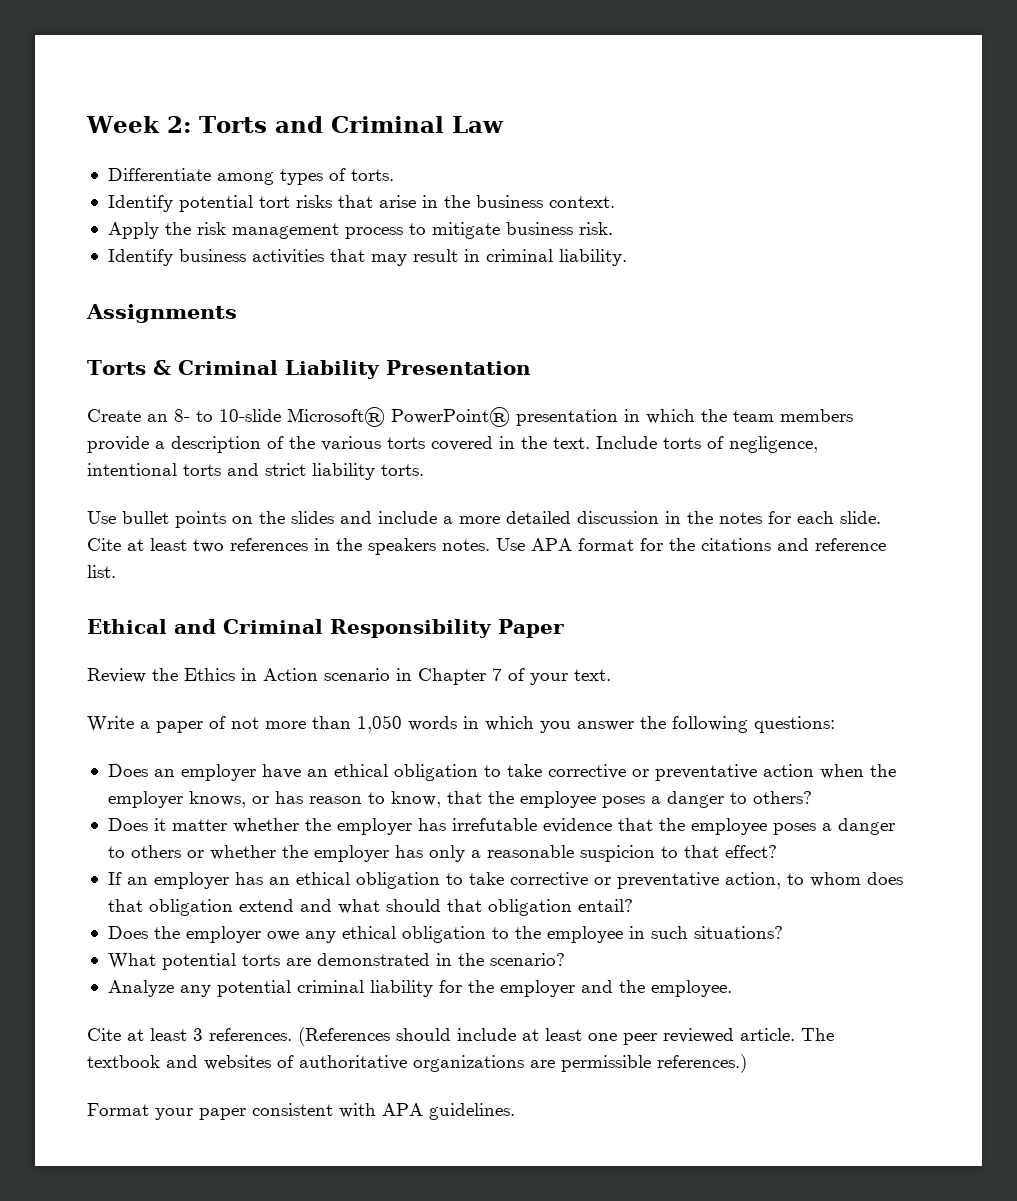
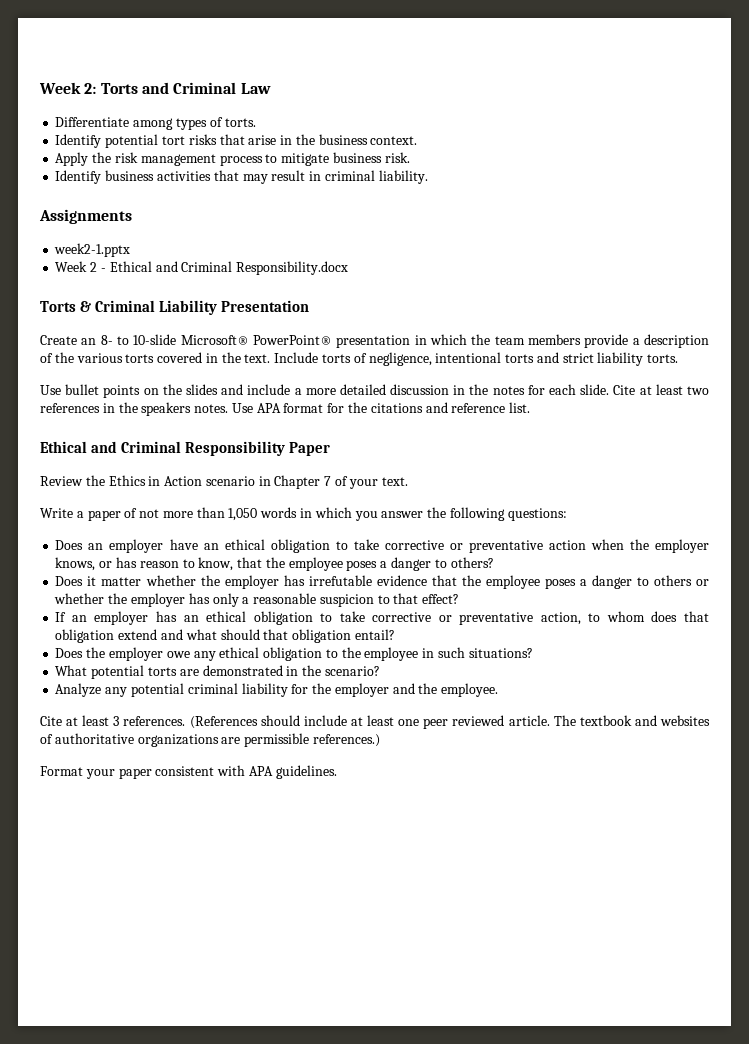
+ week2-1.pptx
+ Week 2 - Ethical and Criminal Responsibility.docx

